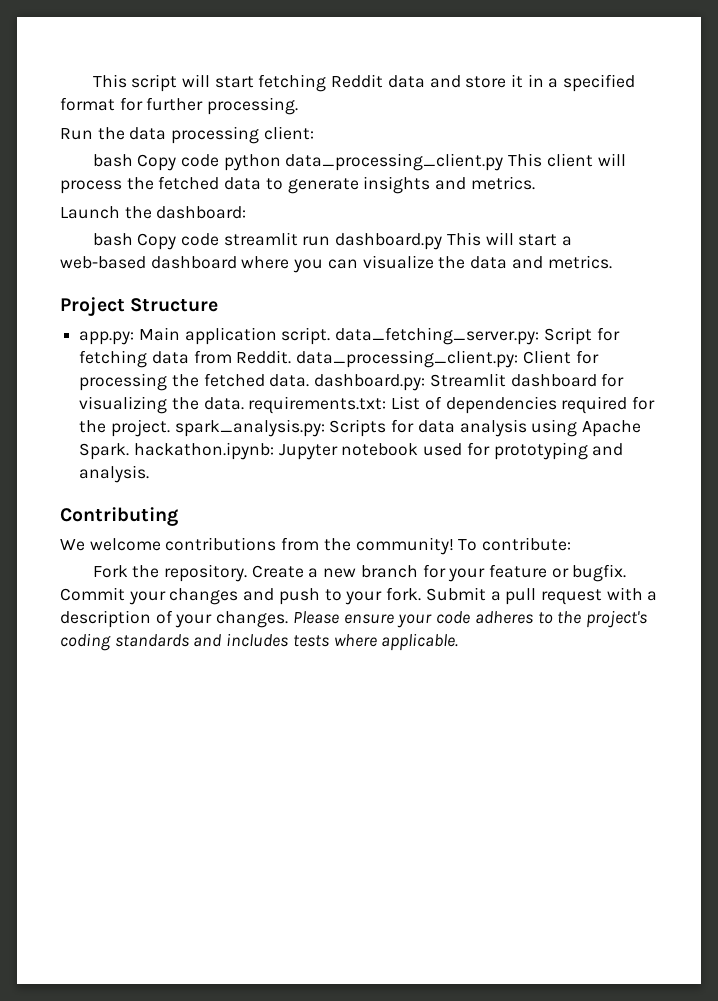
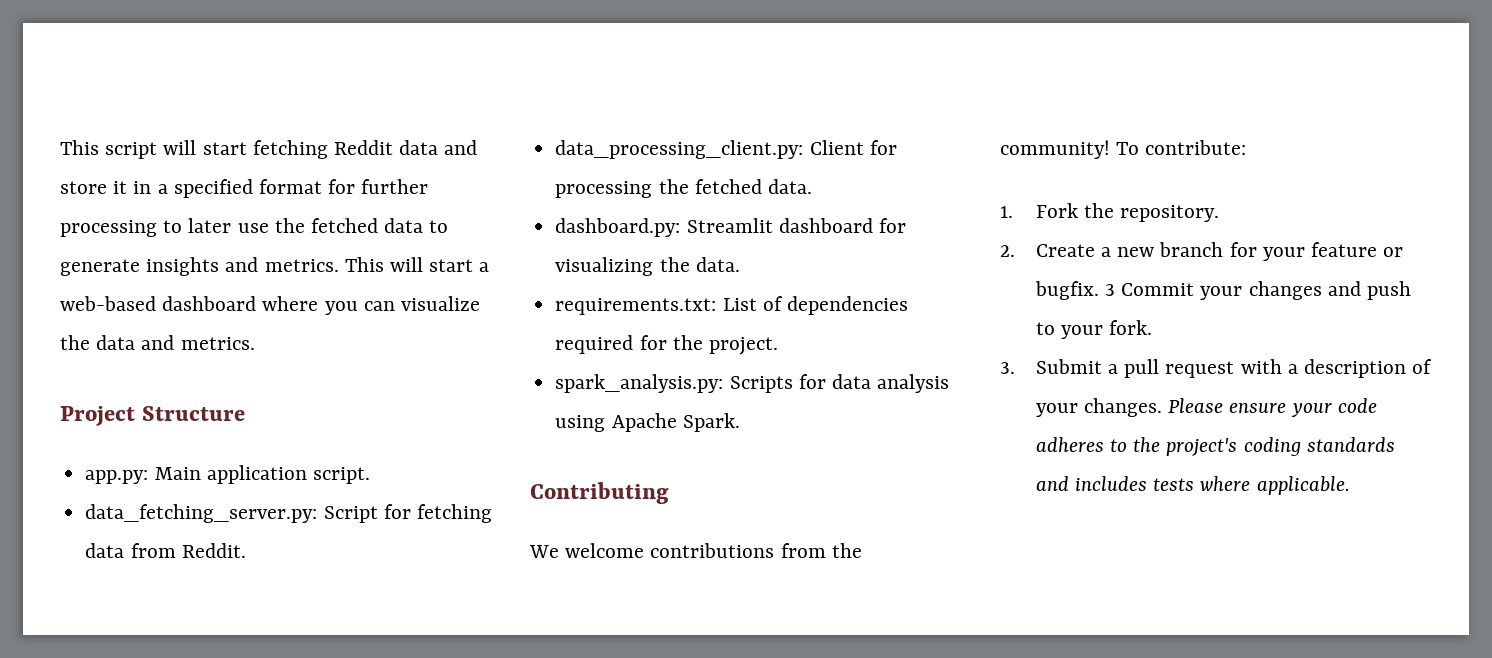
- This script will start fetching Reddit data and store it in a specified format for further processing.
- Run the data processing client:
- bash Copy code python data_processing_client.py This client will process the fetched data to generate insights and metrics.
- Launch the dashboard:
- bash Copy code streamlit run dashboard.py This will start a web-based dashboard where you can visualize the data and metrics.
+ This script will start fetching Reddit data and store it in a specified format for further processing to later use the fetched data to generate insights and metrics. This will start a web-based dashboard where you can visualize the data and metrics.
- app.py: Main application script. data_fetching_server.py: Script for fetching data from Reddit. data_processing_client.py: Client for processing the fetched data. dashboard.py: Streamlit dashboard for visualizing the data. requirements.txt: List of dependencies required for the project. spark_analysis.py: Scripts for data analysis using Apache Spark. hackathon.ipynb: Jupyter notebook used for prototyping and analysis.
+ app.py: Main application script.
+ data_fetching_server.py: Script for fetching data from Reddit.
+ data_processing_client.py: Client for processing the fetched data.
+ dashboard.py: Streamlit dashboard for visualizing the data.
+ requirements.txt: List of dependencies required for the project.
+ spark_analysis.py: Scripts for data analysis using Apache Spark.
- Fork the repository. Create a new branch for your feature or bugfix.
+ 1. Fork the repository.
+ 2. Create a new branch for your feature or bugfix.
- Commit your changes and push to your fork. Submit a pull request with a description of your changes.
+ 3 Commit your changes and push to your fork.
+ 3. Submit a pull request with a description of your changes.

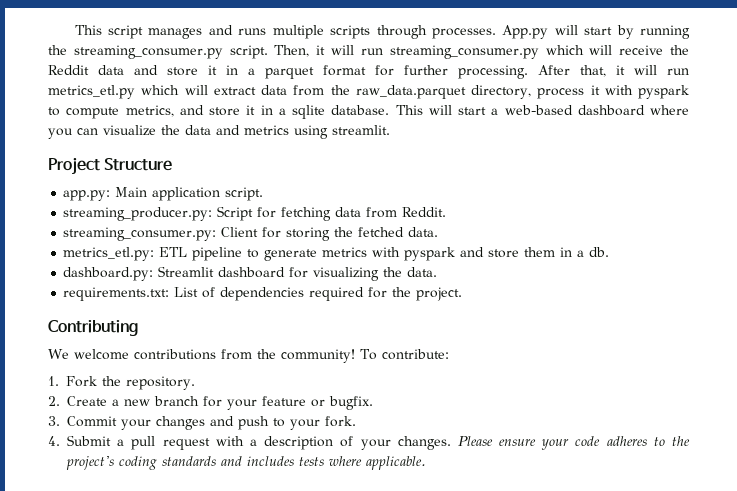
- This script will start fetching Reddit data and store it in a specified format for further processing to later use the fetched data to generate insights and metrics.
+ This script manages and runs multiple scripts through processes. App.py will start by running the streaming_consumer.py script. Then, it will run streaming_consumer.py which will receive the Reddit data and store it in a parquet format for further processing. After that, it will run metrics_etl.py which will extract data from the raw_data.parquet directory, process it with pyspark to compute metrics, and store it in a sqlite database.
- This will start a web-based dashboard where you can visualize the data and metrics.
+ This will start a web-based dashboard where you can visualize the data and metrics using streamlit.
- data_fetching_server.py: Script for fetching data from Reddit.
+ streaming_producer.py: Script for fetching data from Reddit.
- data_processing_client.py: Client for processing the fetched data.
+ streaming_consumer.py: Client for storing the fetched data.
+ metrics_etl.py: ETL pipeline to generate metrics with pyspark and store them in a db.
- spark_analysis.py: Scripts for data analysis using Apache Spark.
- 2. Create a new branch for your feature or bugfix. 3 Commit your changes and push to your fork.
+ 2. Create a new branch for your feature or bugfix.
+ 3. Commit your changes and push to your fork.
- 3. Submit a pull request with a description of your changes.
+ 4. Submit a pull request with a description of your changes.

